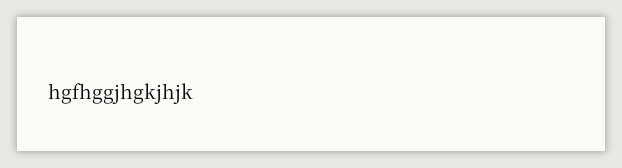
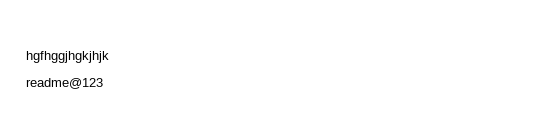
+ readme@123

